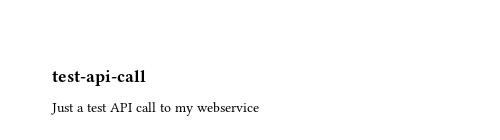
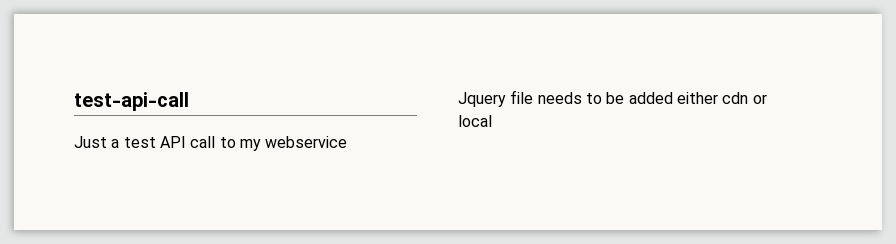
+ Jquery file needs to be added either cdn or local

